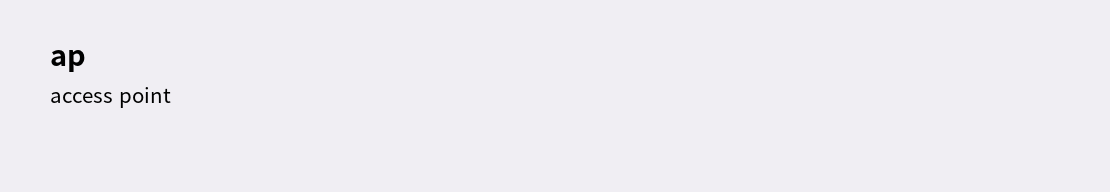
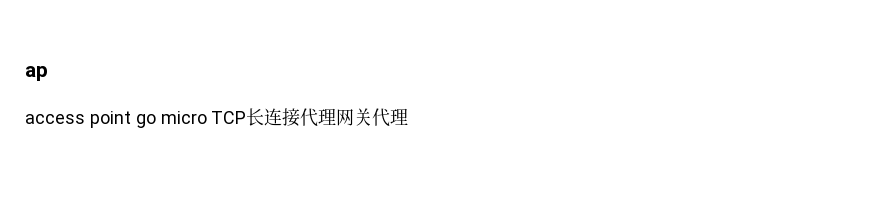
- access point
+ access point go micro TCP长连接代理网关代理

